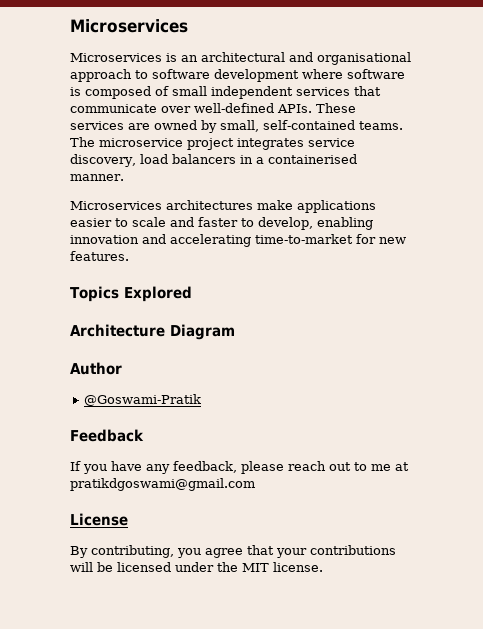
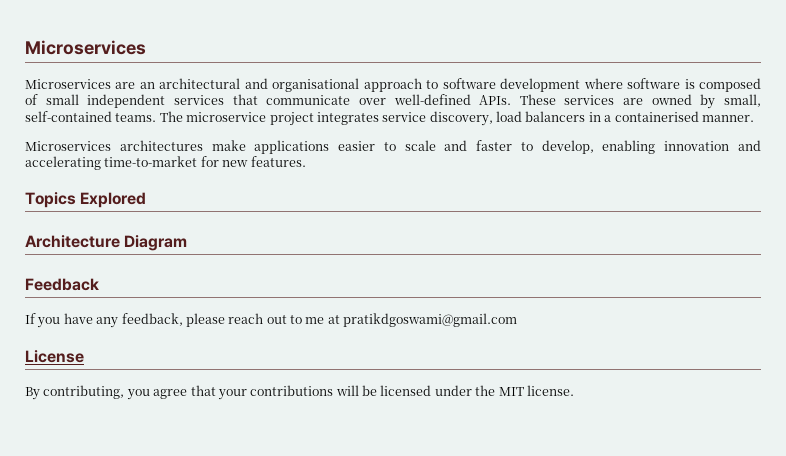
- Microservices is an architectural and organisational approach to software development where software is composed of small independent services that communicate over well-defined APIs.
+ Microservices are an architectural and organisational approach to software development where software is composed of small independent services that communicate over well-defined APIs.
- Author
- @Goswami-Pratik

